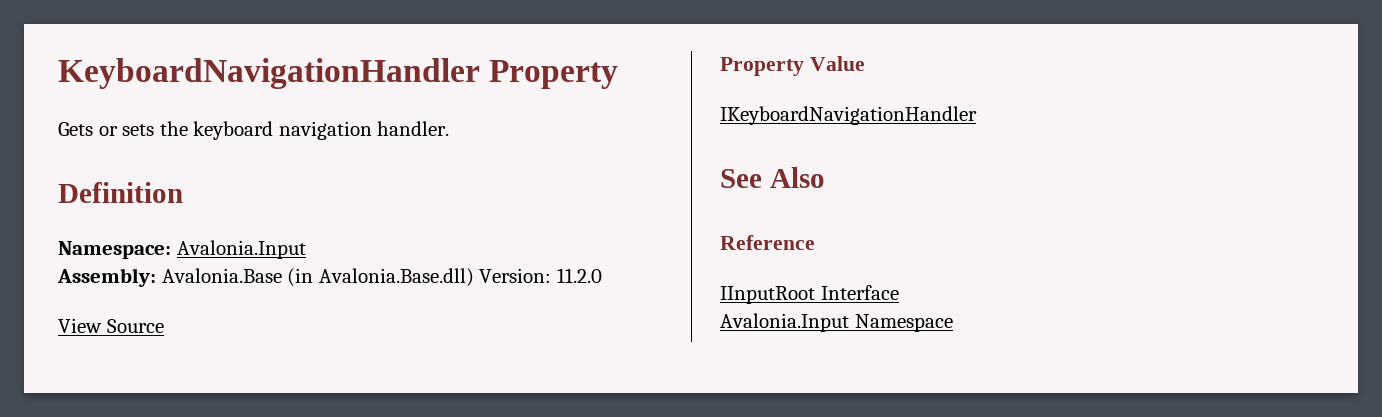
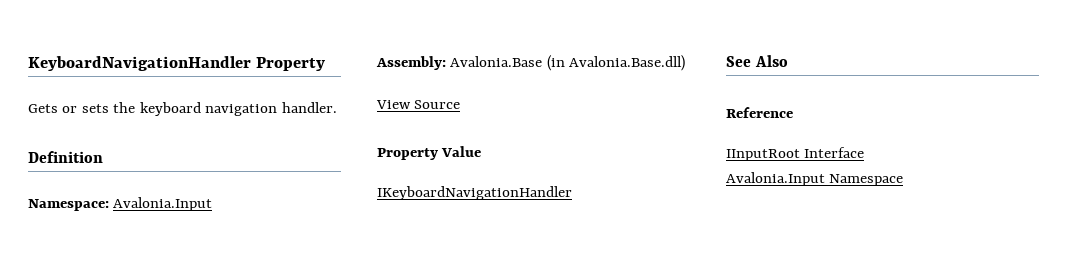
- Assembly: Avalonia.Base (in Avalonia.Base.dll) Version: 11.2.0
+ Assembly: Avalonia.Base (in Avalonia.Base.dll)

